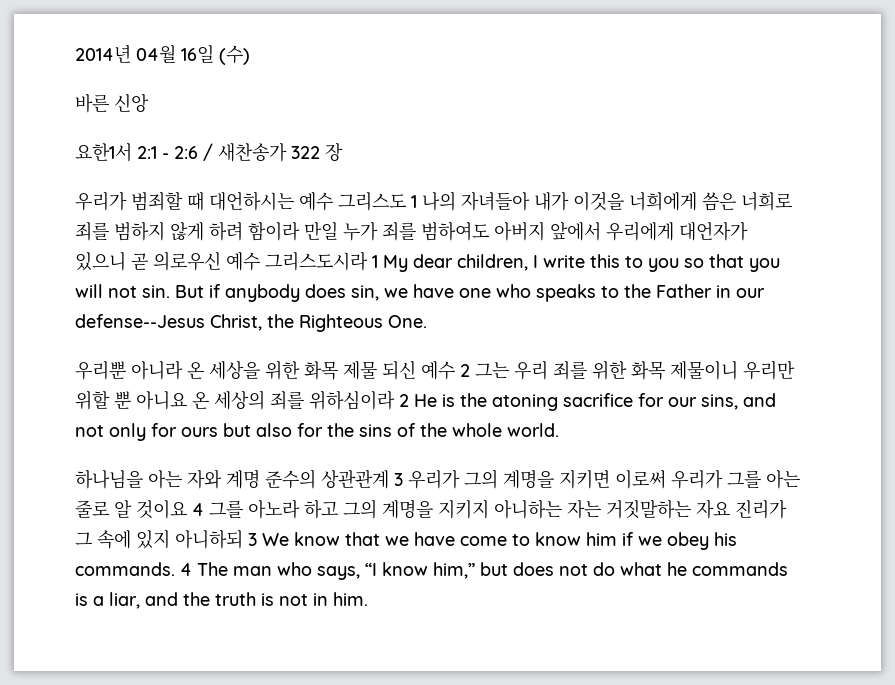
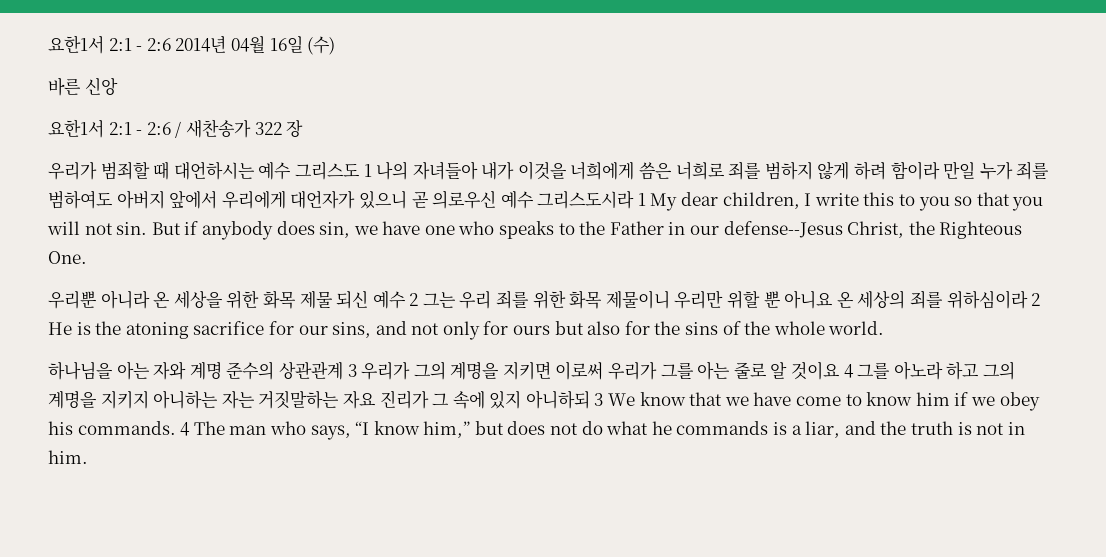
- 2014년 04월 16일 (수)
+ 요한1서 2:1 - 2:6 2014년 04월 16일 (수)

